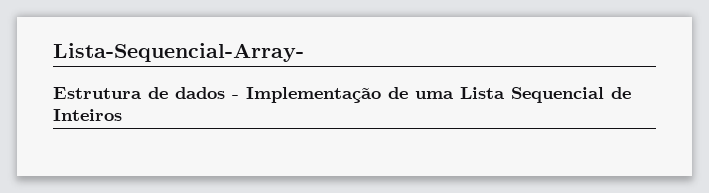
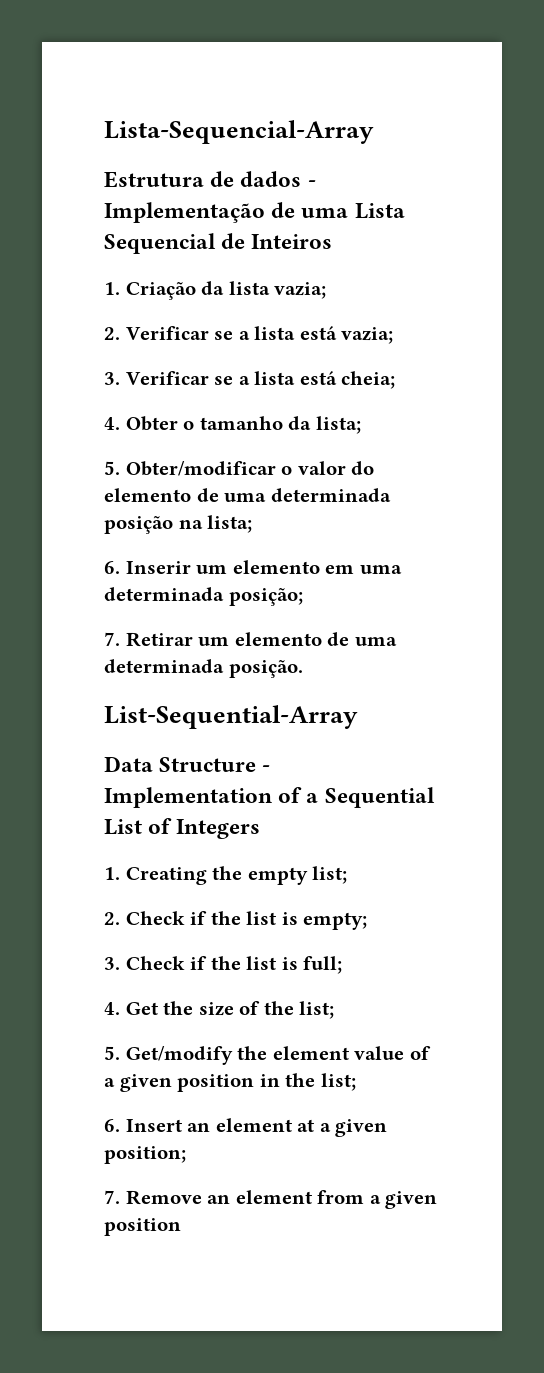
- Lista-Sequencial-Array-
+ Lista-Sequencial-Array
+ 1. Criação da lista vazia;
+ 2. Verificar se a lista está vazia;
+ 3. Verificar se a lista está cheia;
+ 4. Obter o tamanho da lista;
+ 5. Obter/modificar o valor do elemento de uma determinada posição na lista;
+ 6. Inserir um elemento em uma determinada posição;
+ 7. Retirar um elemento de uma determinada posição.
+ List-Sequential-Array
+ Data Structure - Implementation of a Sequential List of Integers
+ 1. Creating the empty list;
+ 2. Check if the list is empty;
+ 3. Check if the list is full;
+ 4. Get the size of the list;
+ 5. Get/modify the element value of a given position in the list;
+ 6. Insert an element at a given position;
+ 7. Remove an element from a given position

